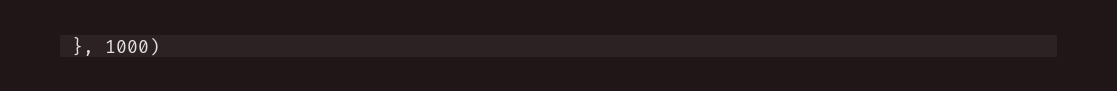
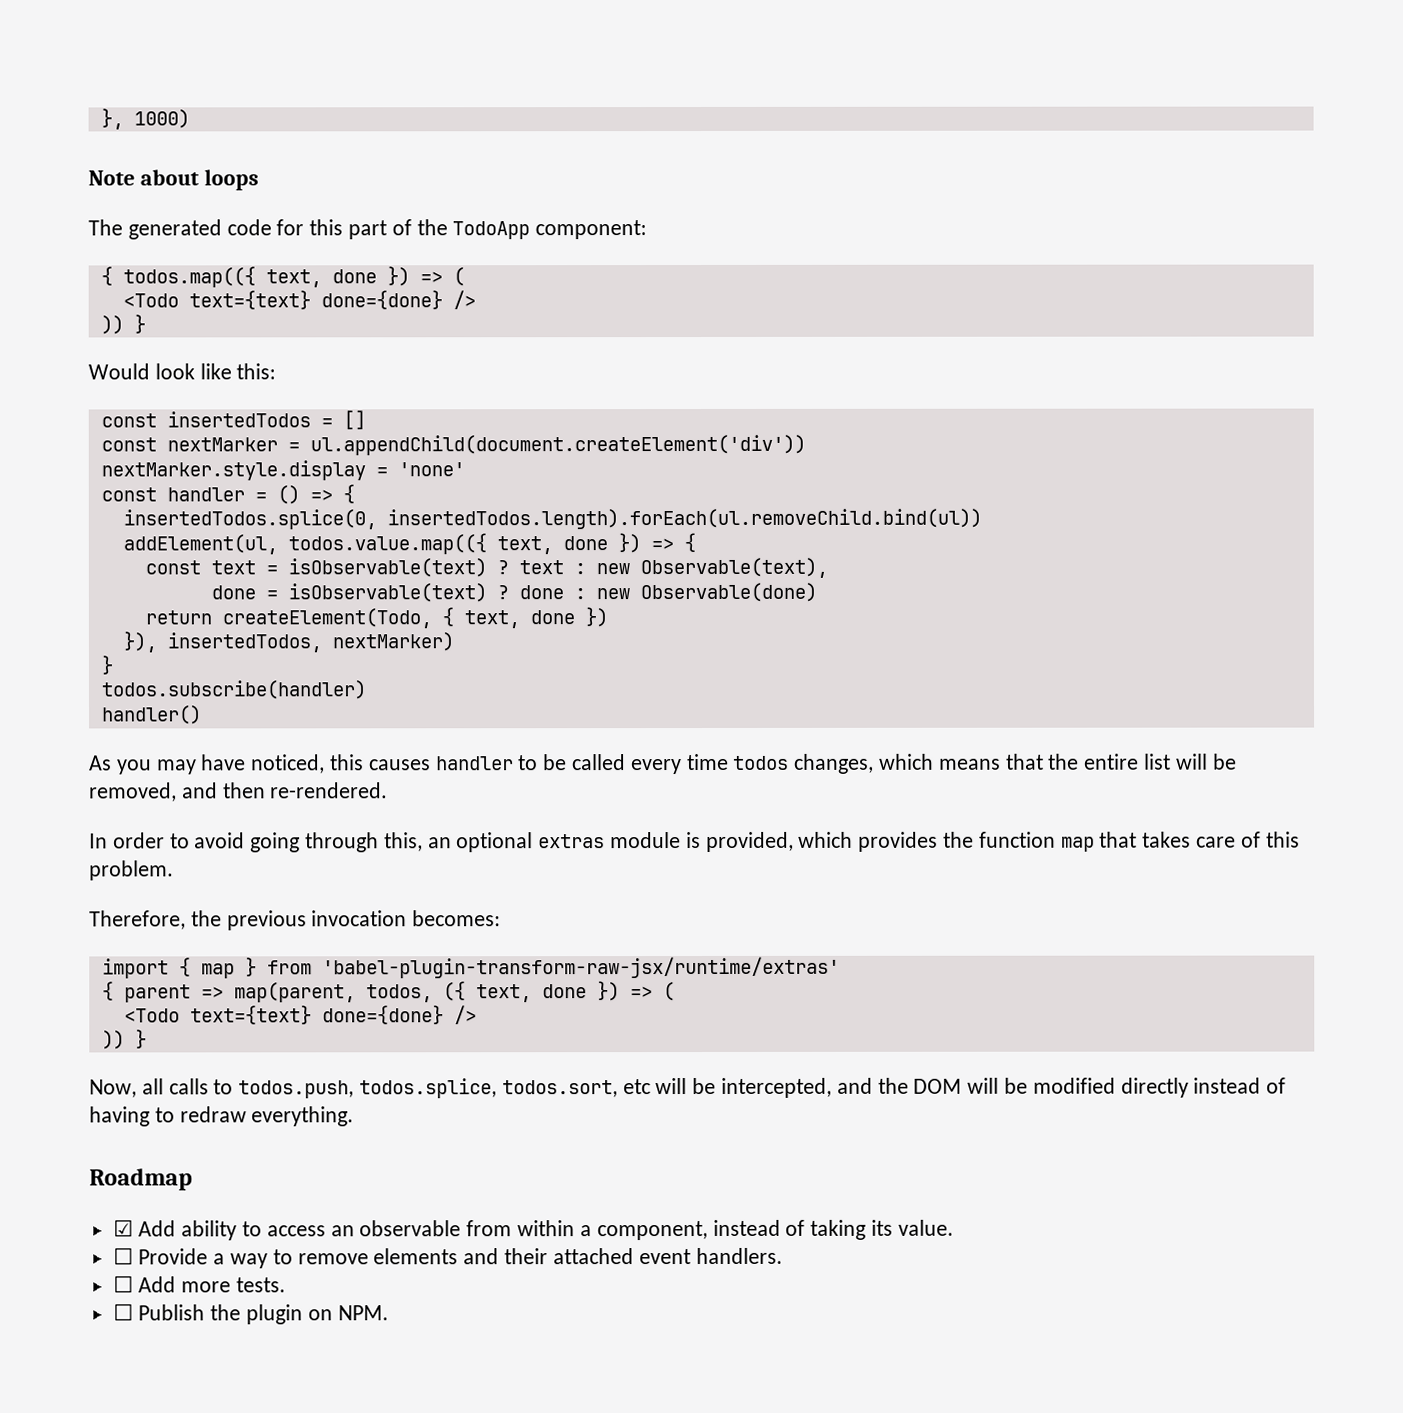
+ Note about loops
+ The generated code for this part of the TodoApp component:
+ { todos.map(({ text, done }) => (
+ <Todo text={text} done={done} />
+ )) }
+ Would look like this:
+ const insertedTodos = []
+ const nextMarker = ul.appendChild(document.createElement('div'))
+ nextMarker.style.display = 'none'
+ const handler = () => {
+ insertedTodos.splice(0, insertedTodos.length).forEach(ul.removeChild.bind(ul))
+ addElement(ul, todos.value.map(({ text, done }) => {
+ const text = isObservable(text) ? text : new Observable(text),
+ done = isObservable(text) ? done : new Observable(done)
+ return createElement(Todo, { text, done })
+ }), insertedTodos, nextMarker)
+ }
+ todos.subscribe(handler)
+ handler()
+ As you may have noticed, this causes handler to be called every time todos changes, which means that the entire list will be removed, and then re-rendered.
+ In order to avoid going through this, an optional extras module is provided, which provides the function map that takes care of this problem.
+ Therefore, the previous invocation becomes:
+ import { map } from 'babel-plugin-transform-raw-jsx/runtime/extras'
+ { parent => map(parent, todos, ({ text, done }) => (
+ <Todo text={text} done={done} />
+ )) }
+ Now, all calls to todos.push, todos.splice, todos.sort, etc will be intercepted, and the DOM will be modified directly instead of having to redraw everything.
+ Roadmap
+ ☑ Add ability to access an observable from within a component, instead of taking its value.
+ ☐ Provide a way to remove elements and their attached event handlers.
+ ☐ Add more tests.
+ ☐ Publish the plugin on NPM.

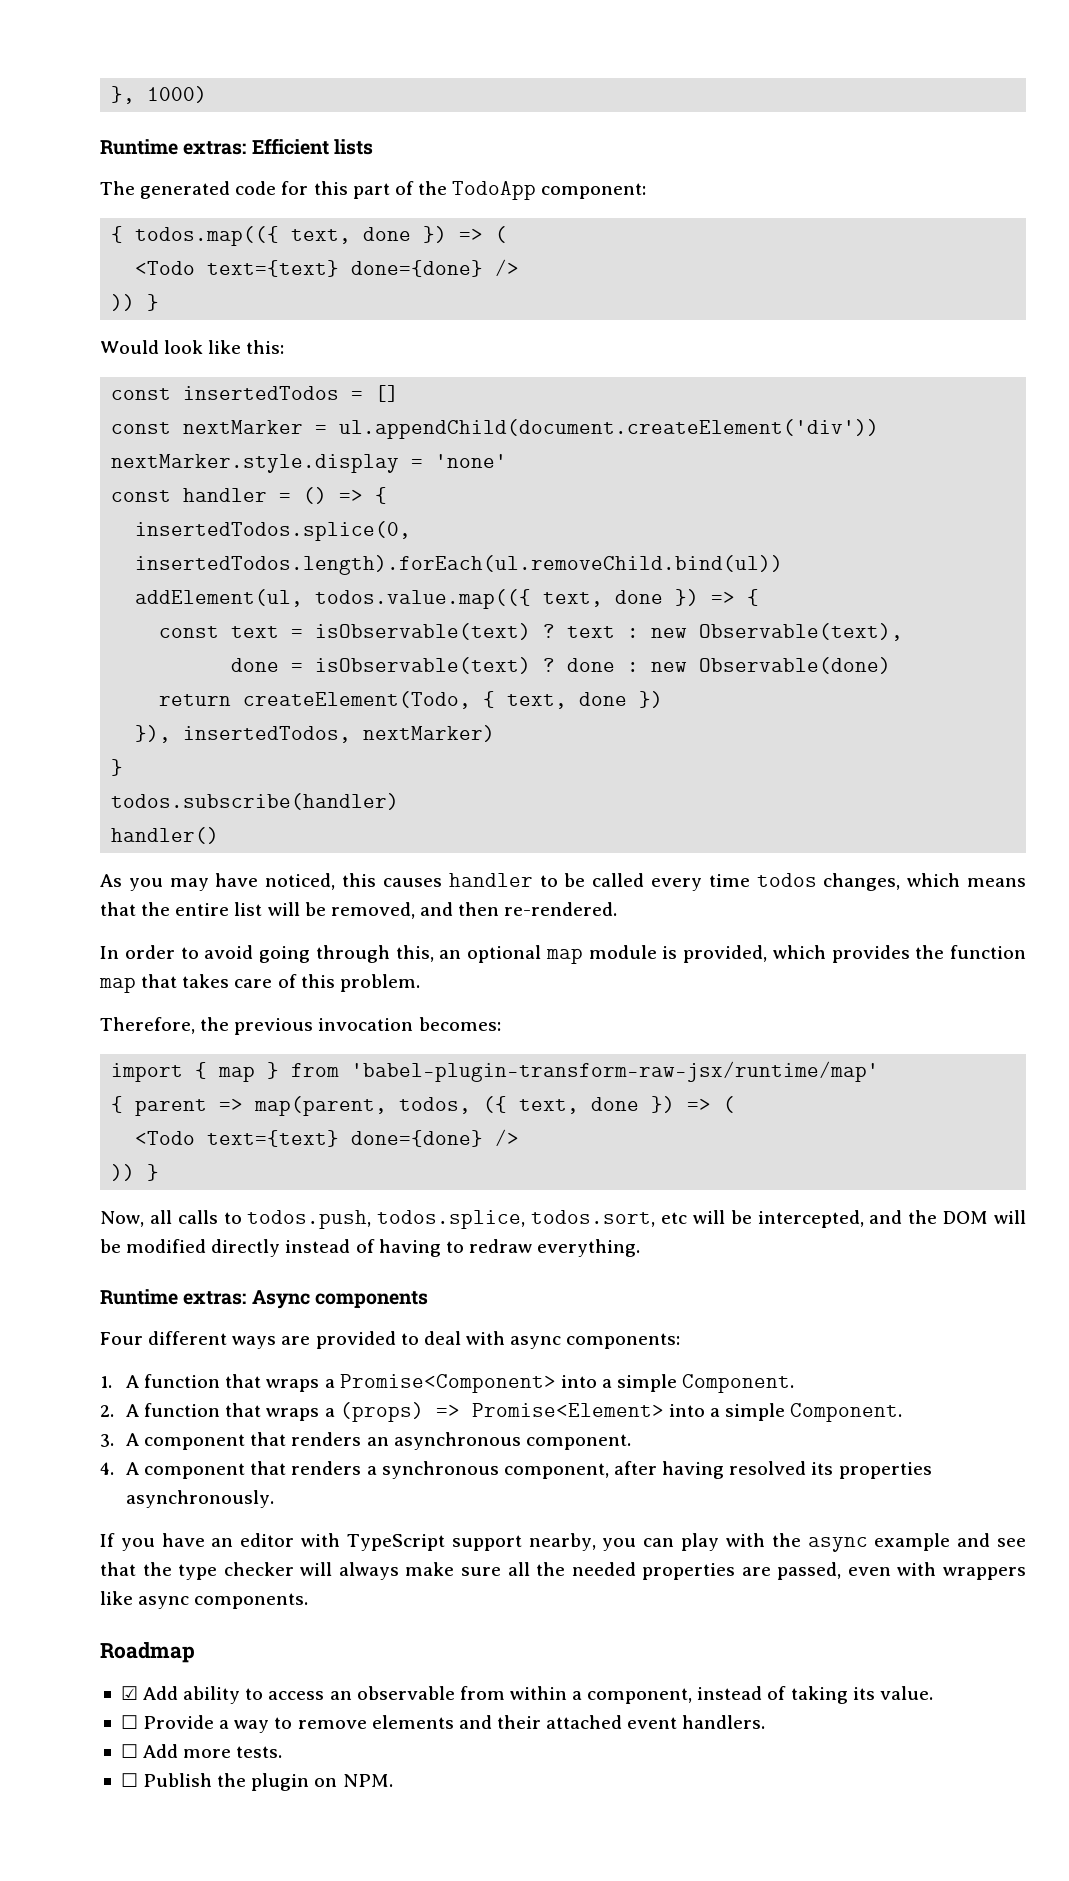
- Note about loops
+ Runtime extras: Efficient lists
- In order to avoid going through this, an optional extras module is provided, which provides the function map that takes care of this problem.
+ In order to avoid going through this, an optional map module is provided, which provides the function map that takes care of this problem.
- import { map } from 'babel-plugin-transform-raw-jsx/runtime/extras'
+ import { map } from 'babel-plugin-transform-raw-jsx/runtime/map'
+ Runtime extras: Async components
+ Four different ways are provided to deal with async components:
+ 1. A function that wraps a Promise<Component> into a simple Component.
+ 2. A function that wraps a (props) => Promise<Element> into a simple Component.
+ 3. A component that renders an asynchronous component.
+ 4. A component that renders a synchronous component, after having resolved its properties asynchronously.
+ If you have an editor with TypeScript support nearby, you can play with the async example and see that the type checker will always make sure all the needed properties are passed, even with wrappers like async components.

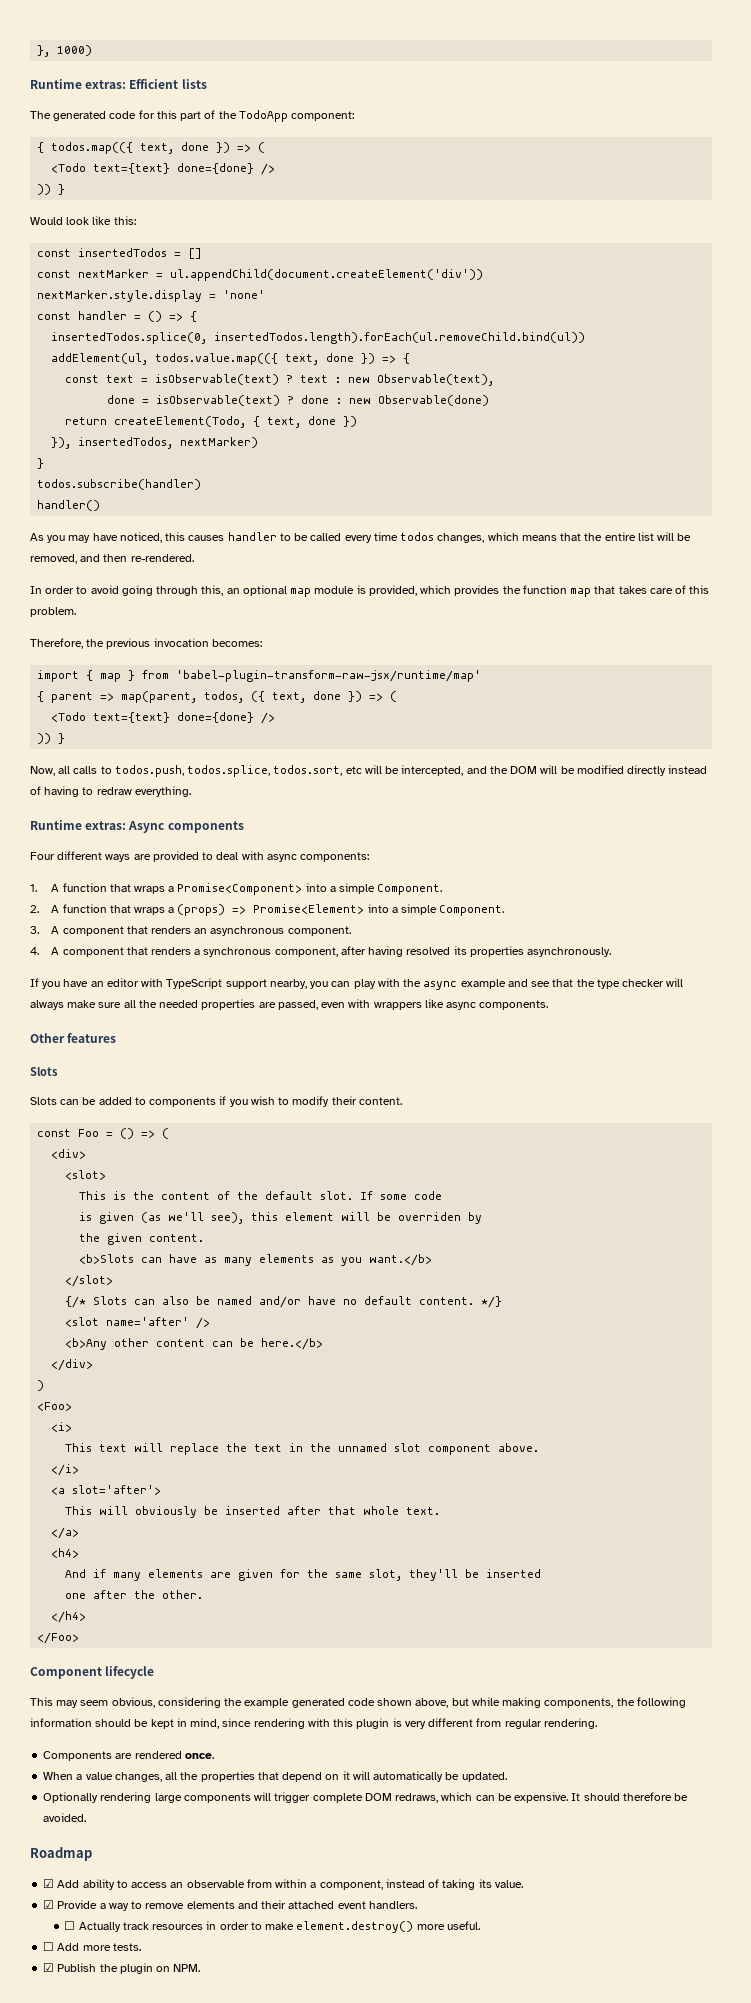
+ Other features
+ Slots
+ Slots can be added to components if you wish to modify their content.
+ const Foo = () => (
+ <div>
+ <slot>
+ This is the content of the default slot. If some code
+ is given (as we'll see), this element will be overriden by
+ the given content.
+ <b>Slots can have as many elements as you want.</b>
+ </slot>
+ {/* Slots can also be named and/or have no default content. */}
+ <slot name='after' />
+ <b>Any other content can be here.</b>
+ </div>
+ )
+ <Foo>
+ <i>
+ This text will replace the text in the unnamed slot component above.
+ </i>
+ <a slot='after'>
+ This will obviously be inserted after that whole text.
+ </a>
+ <h4>
+ And if many elements are given for the same slot, they'll be inserted
+ one after the other.
+ </h4>
+ </Foo>
+ Component lifecycle
+ This may seem obvious, considering the example generated code shown above, but while making components, the following information should be kept in mind, since rendering with this plugin is very different from regular rendering.
+ Components are rendered once.
+ When a value changes, all the properties that depend on it will automatically be updated.
+ Optionally rendering large components will trigger complete DOM redraws, which can be expensive. It should therefore be avoided.
- ☐ Provide a way to remove elements and their attached event handlers.
+ ☑ Provide a way to remove elements and their attached event handlers.
+ ☐ Actually track resources in order to make element.destroy() more useful.
- ☐ Publish the plugin on NPM.
+ ☑ Publish the plugin on NPM.

